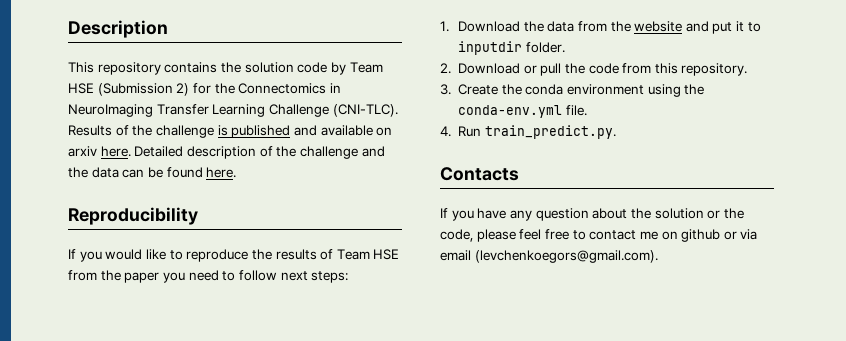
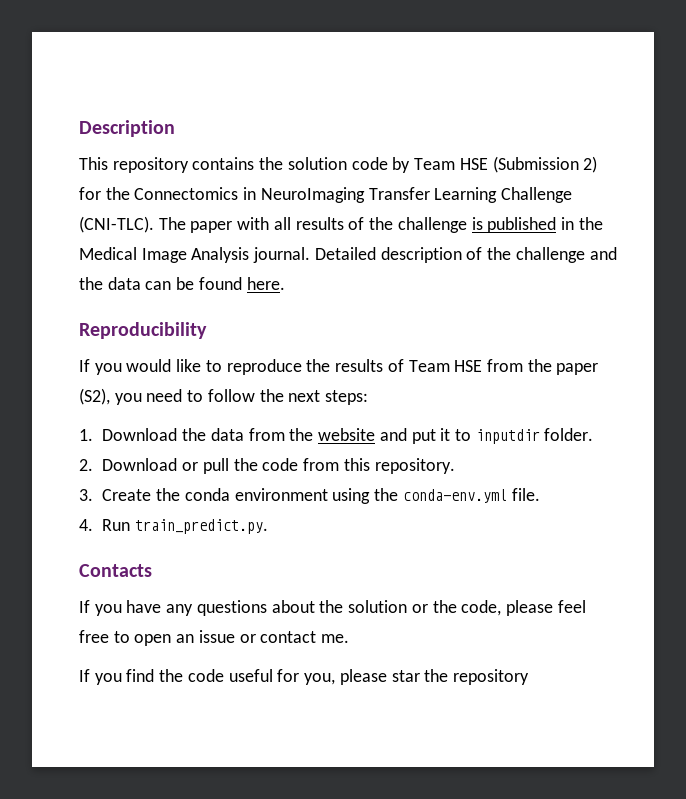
- Results of the challenge is published and available on arxiv here.
+ The paper with all results of the challenge is published in the Medical Image Analysis journal.
- If you would like to reproduce the results of Team HSE from the paper you need to follow next steps:
+ If you would like to reproduce the results of Team HSE from the paper (S2), you need to follow the next steps:
- If you have any question about the solution or the code, please feel free to contact me on github or via email (levchenkoegors@gmail.com).
+ If you have any questions about the solution or the code, please feel free to open an issue or contact me.
+ If you find the code useful for you, please star the repository

